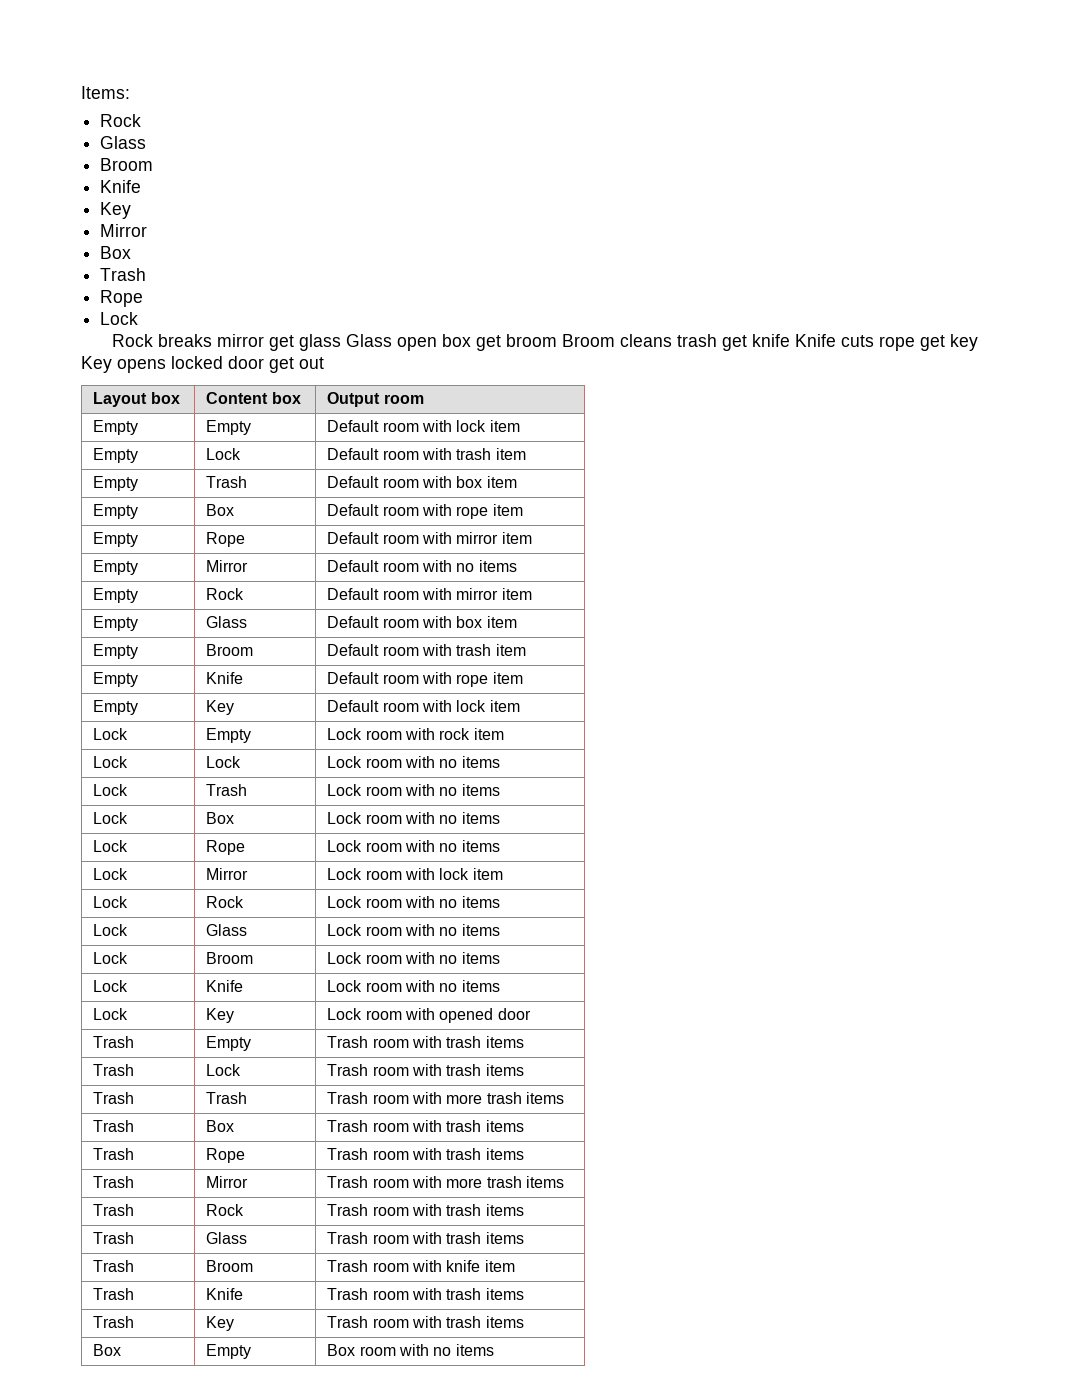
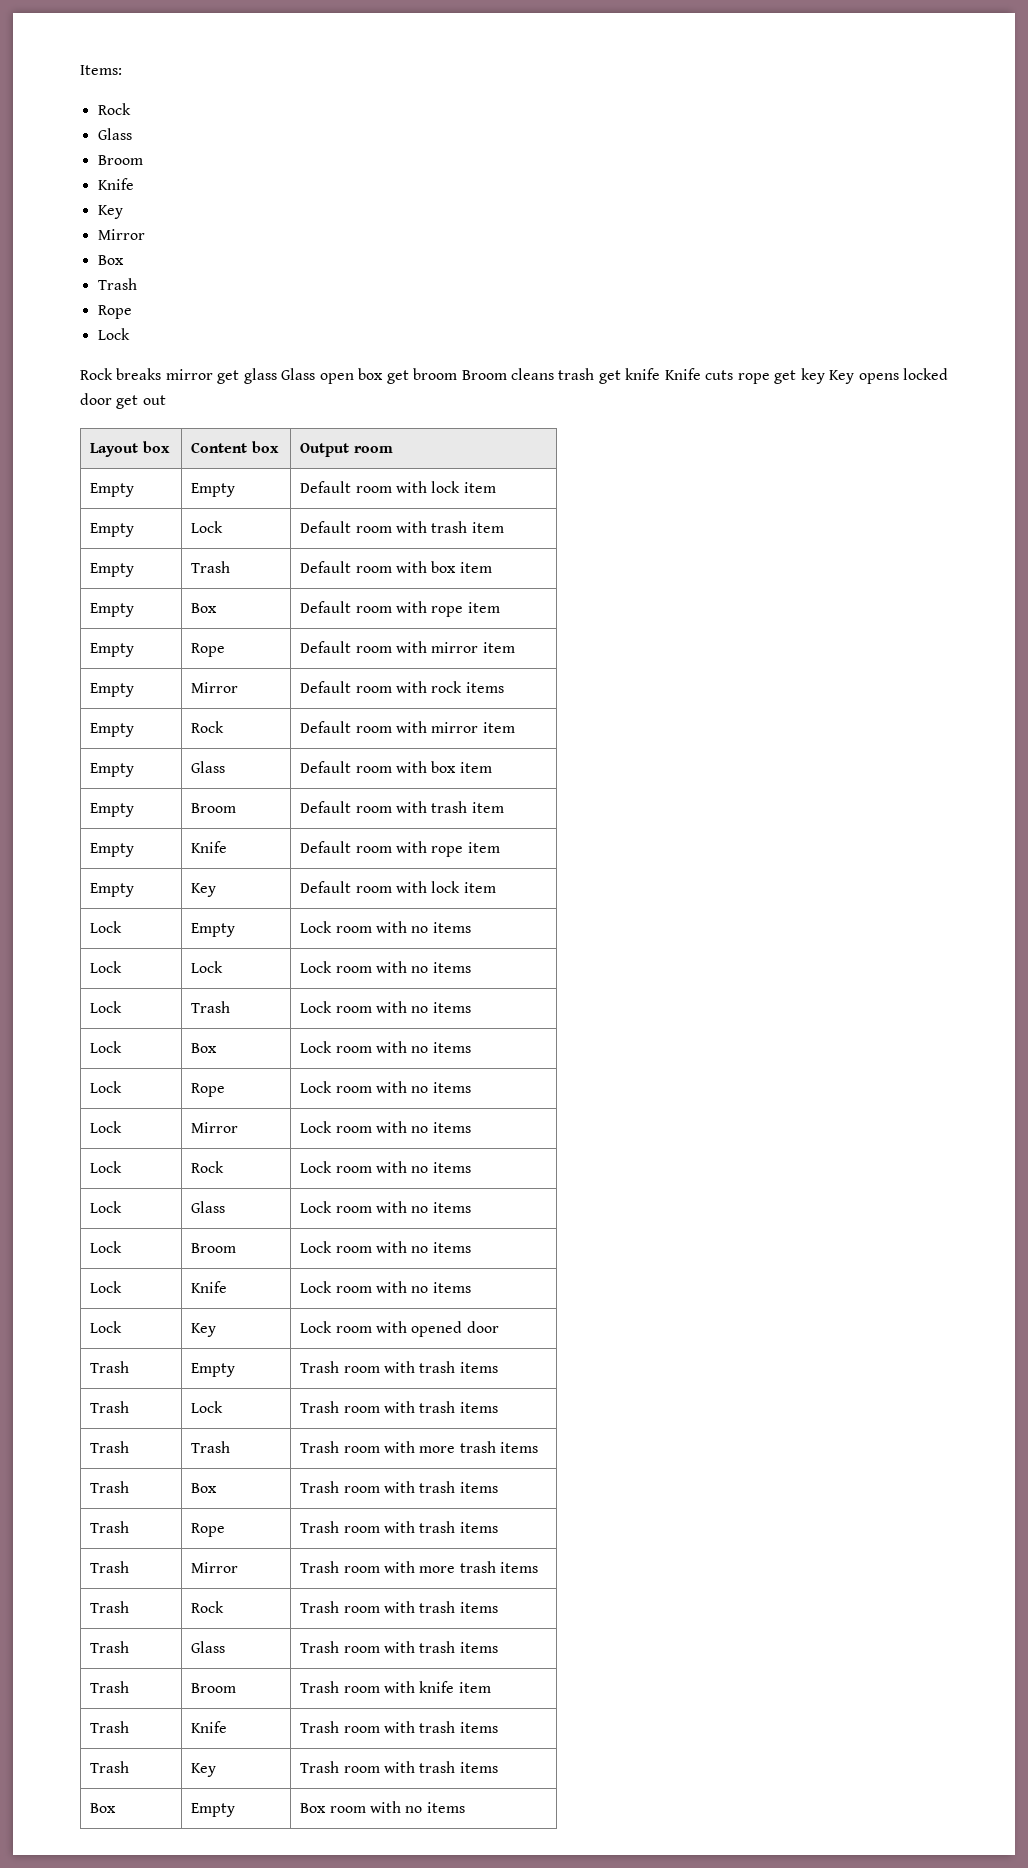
- Empty | Mirror | Default room with no items
+ Empty | Mirror | Default room with rock items
- Lock | Empty | Lock room with rock item
+ Lock | Empty | Lock room with no items
- Lock | Mirror | Lock room with lock item
+ Lock | Mirror | Lock room with no items

